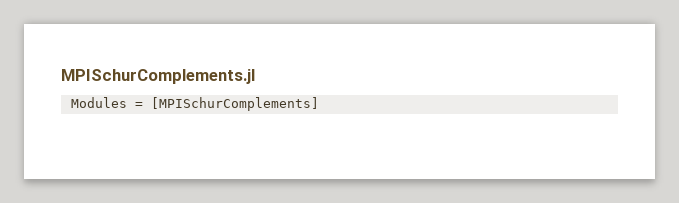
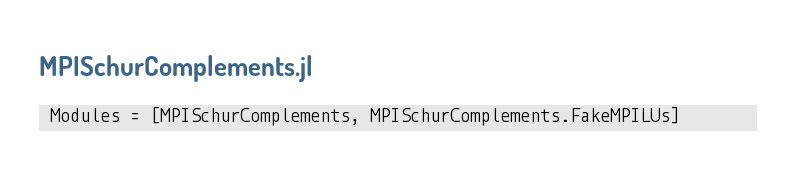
- Modules = [MPISchurComplements]
+ Modules = [MPISchurComplements, MPISchurComplements.FakeMPILUs]

